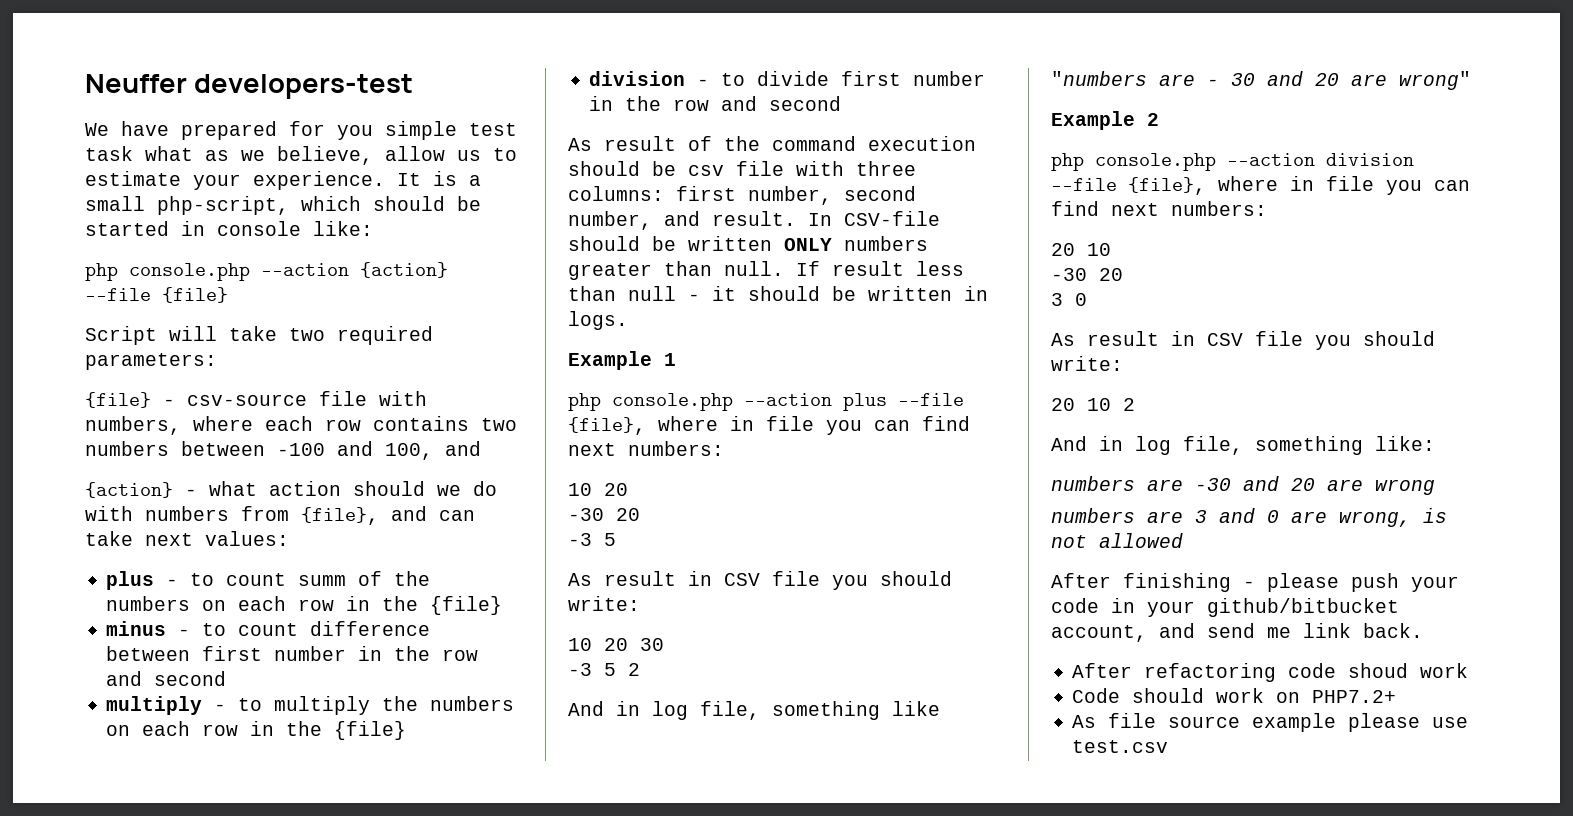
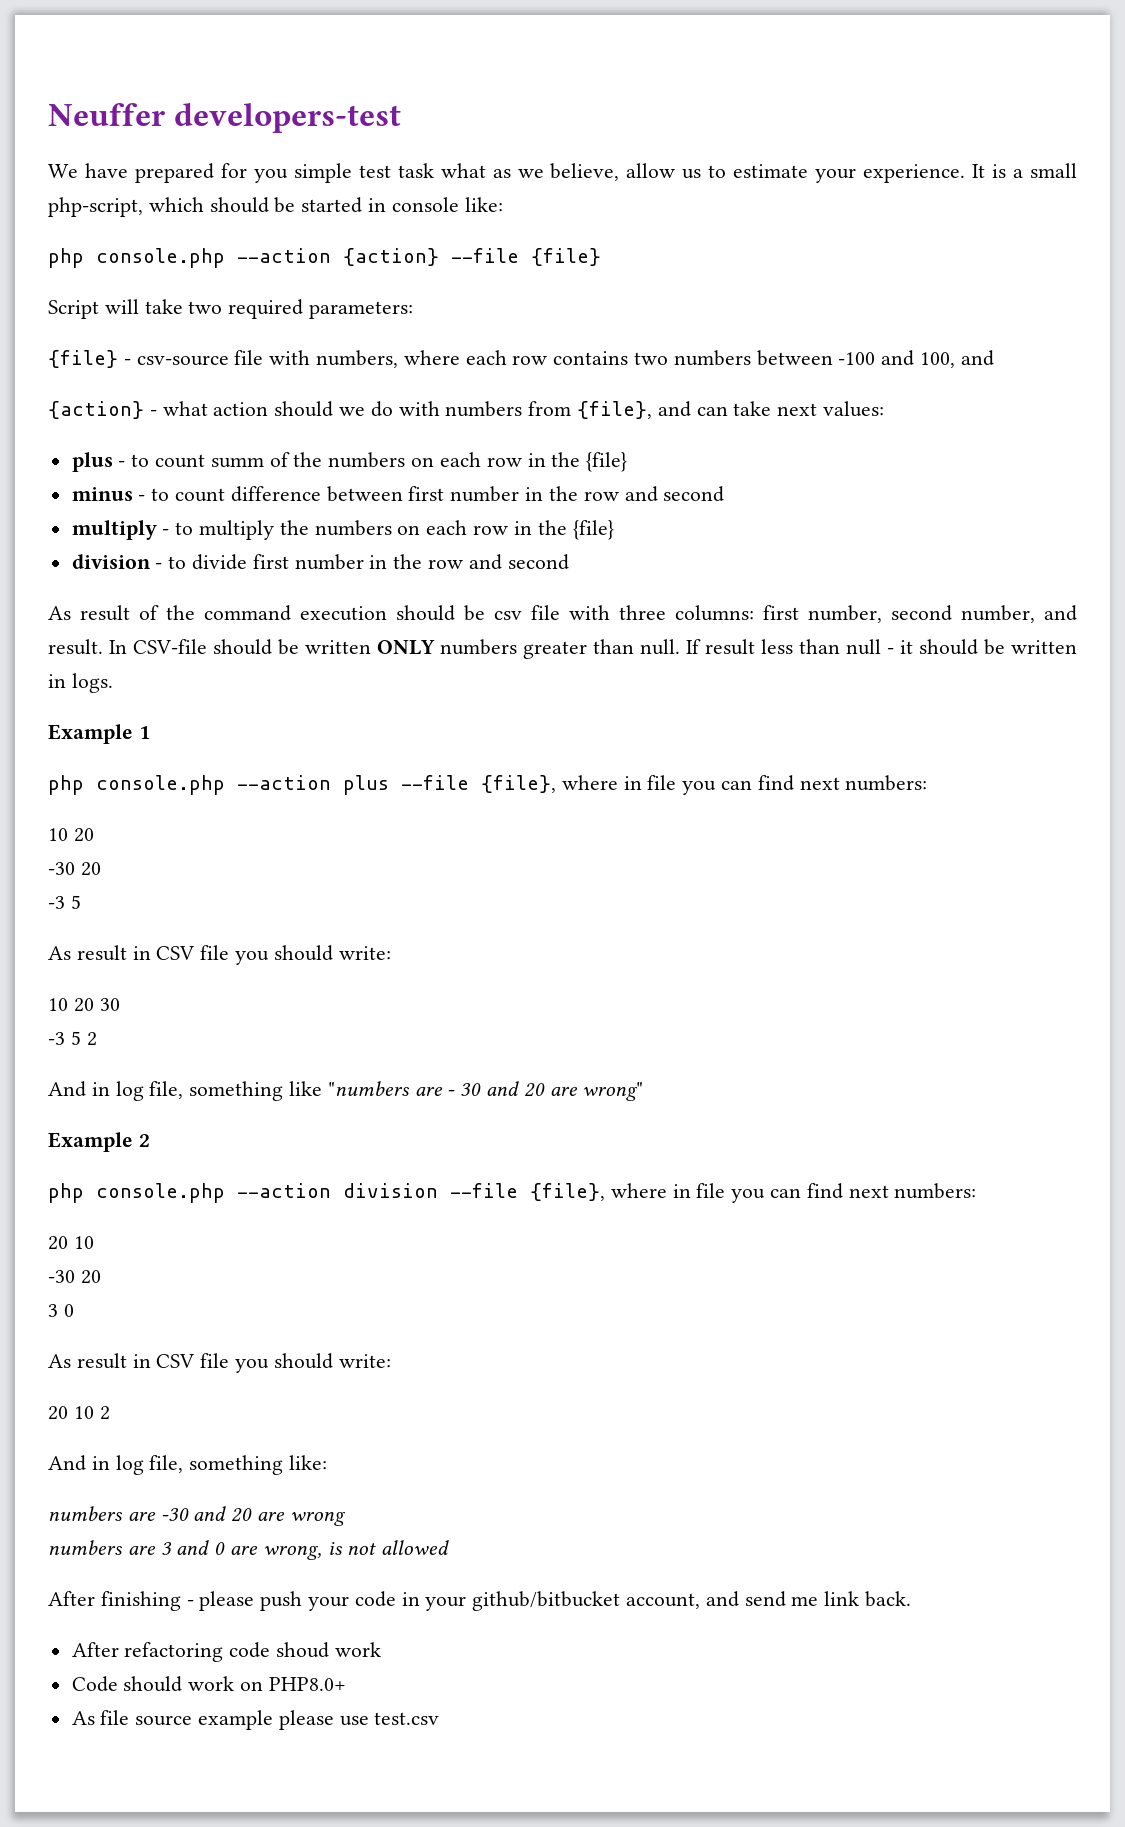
- Code should work on PHP7.2+
+ Code should work on PHP8.0+

